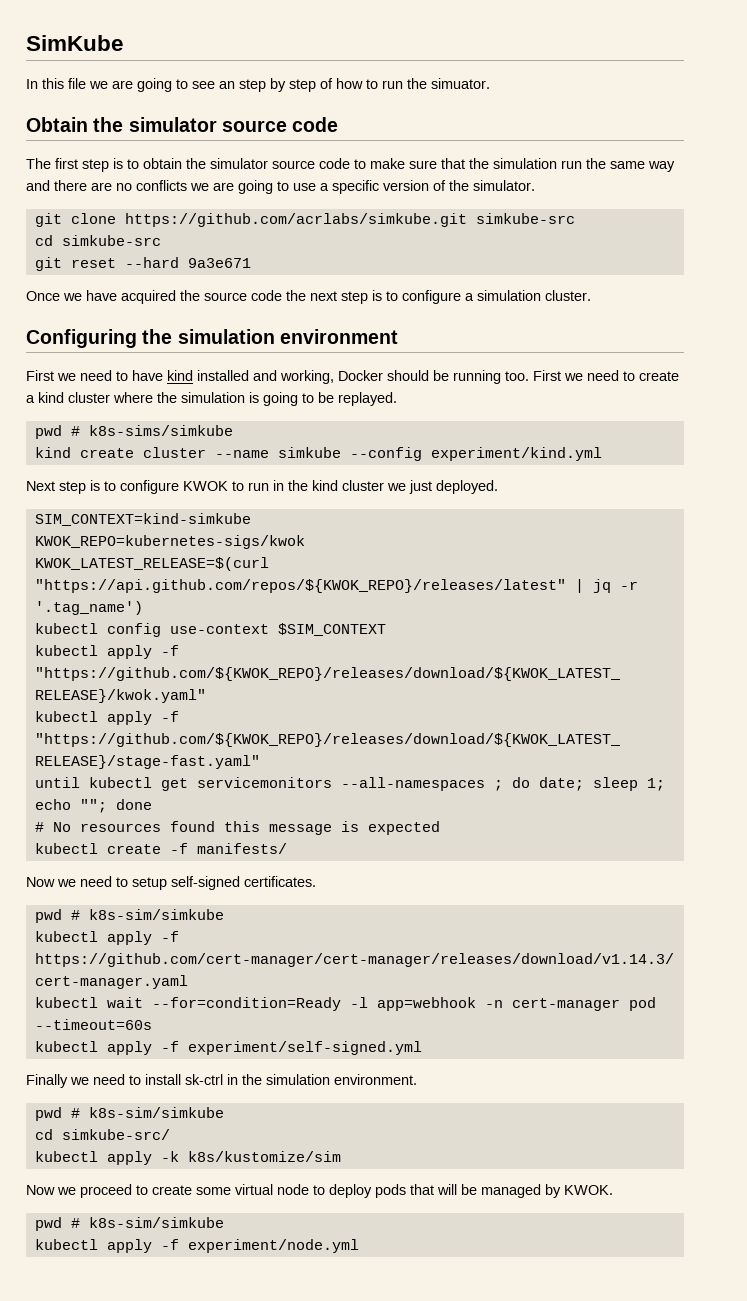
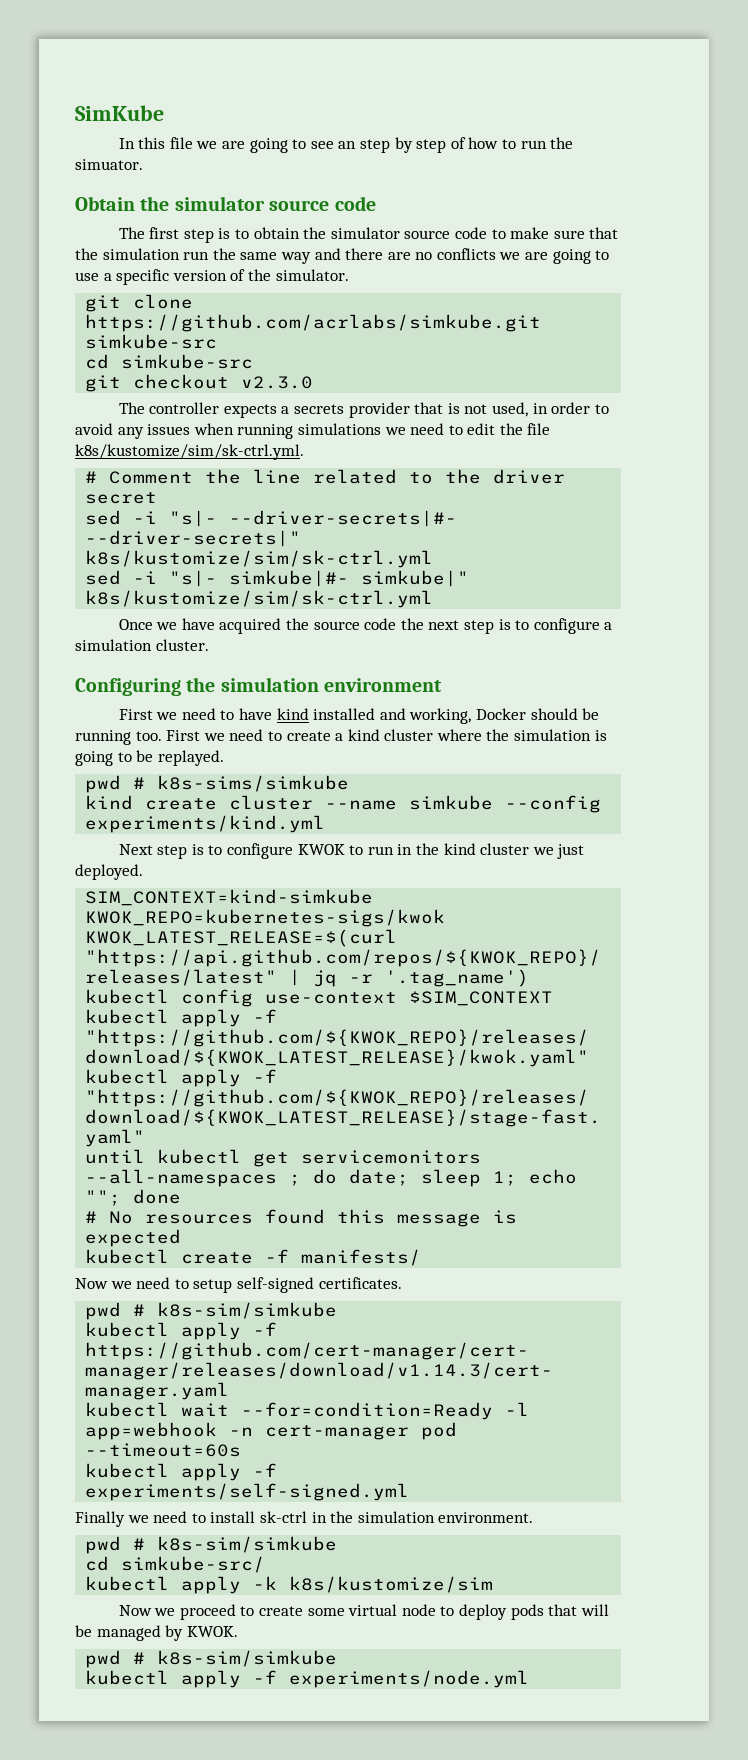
- git reset --hard 9a3e671
+ git checkout v2.3.0
+ The controller expects a secrets provider that is not used, in order to avoid any issues when running simulations we need to edit the file k8s/kustomize/sim/sk-ctrl.yml.
+ # Comment the line related to the driver secret
+ sed -i "s|- --driver-secrets|#- --driver-secrets|" k8s/kustomize/sim/sk-ctrl.yml
+ sed -i "s|- simkube|#- simkube|" k8s/kustomize/sim/sk-ctrl.yml
- kind create cluster --name simkube --config experiment/kind.yml
+ kind create cluster --name simkube --config experiments/kind.yml
- kubectl apply -f experiment/self-signed.yml
+ kubectl apply -f experiments/self-signed.yml
- kubectl apply -f experiment/node.yml
+ kubectl apply -f experiments/node.yml

